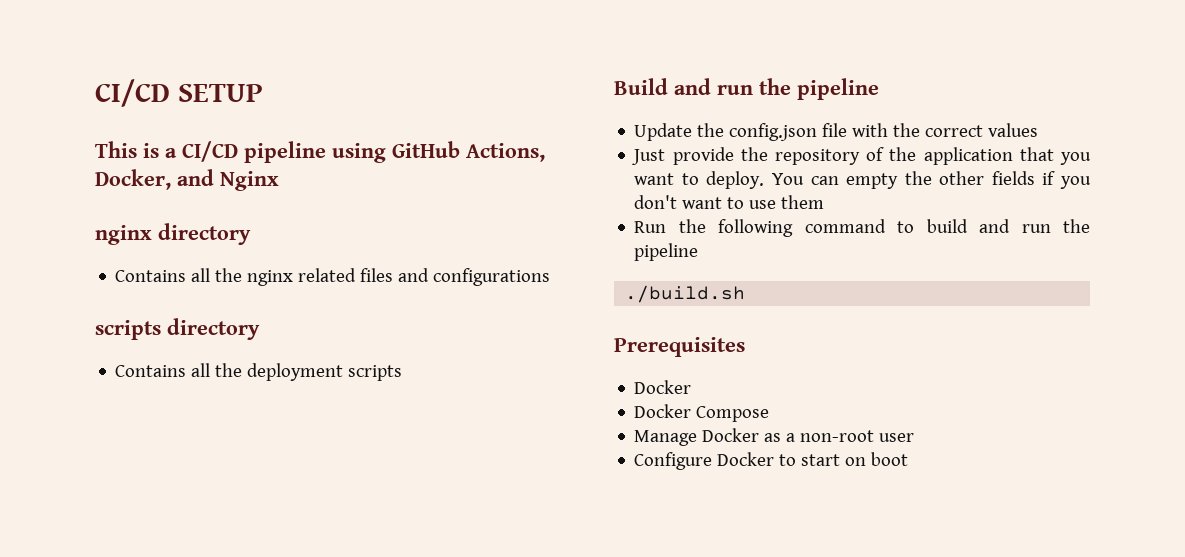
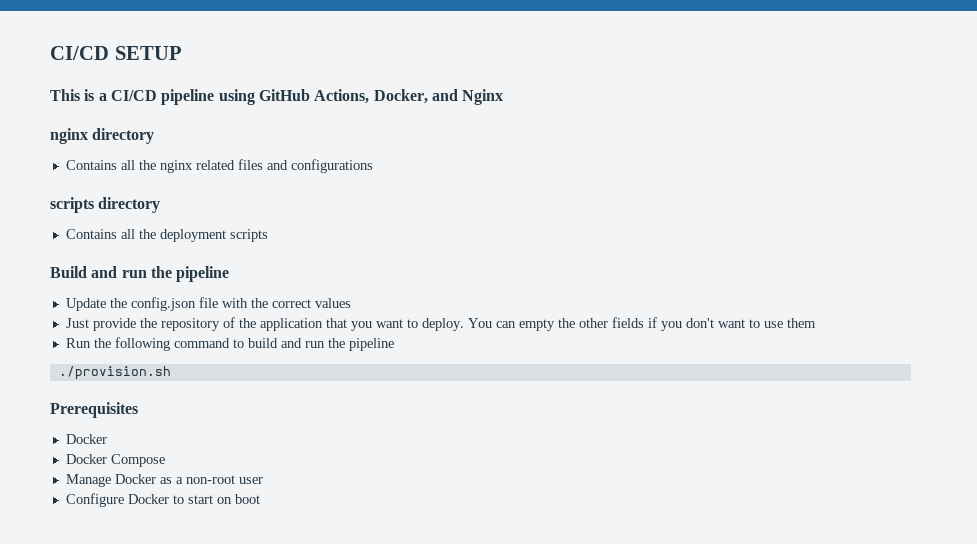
- ./build.sh
+ ./provision.sh

